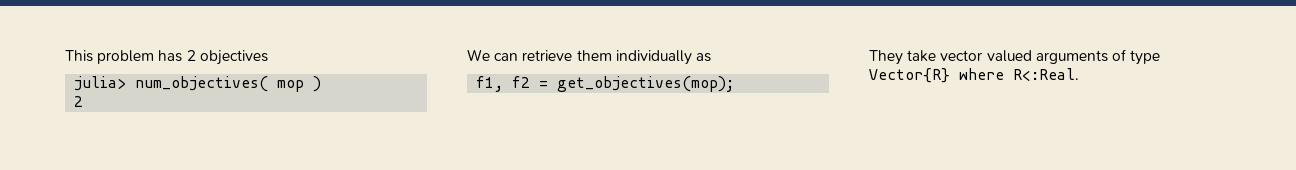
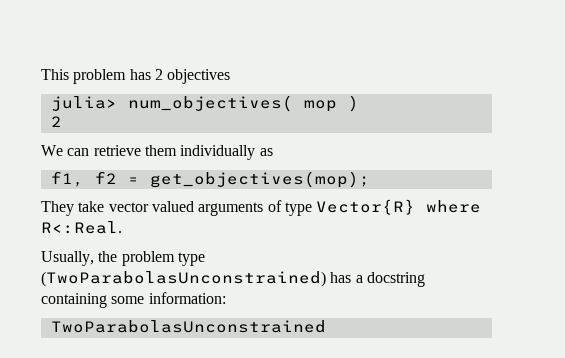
+ Usually, the problem type (TwoParabolasUnconstrained) has a docstring containing some information:
+ TwoParabolasUnconstrained

